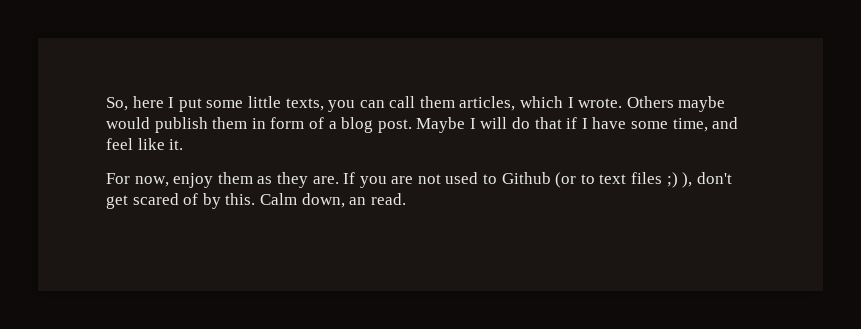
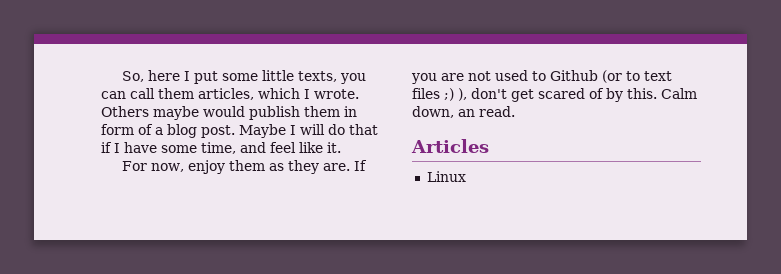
+ Articles
+ Linux

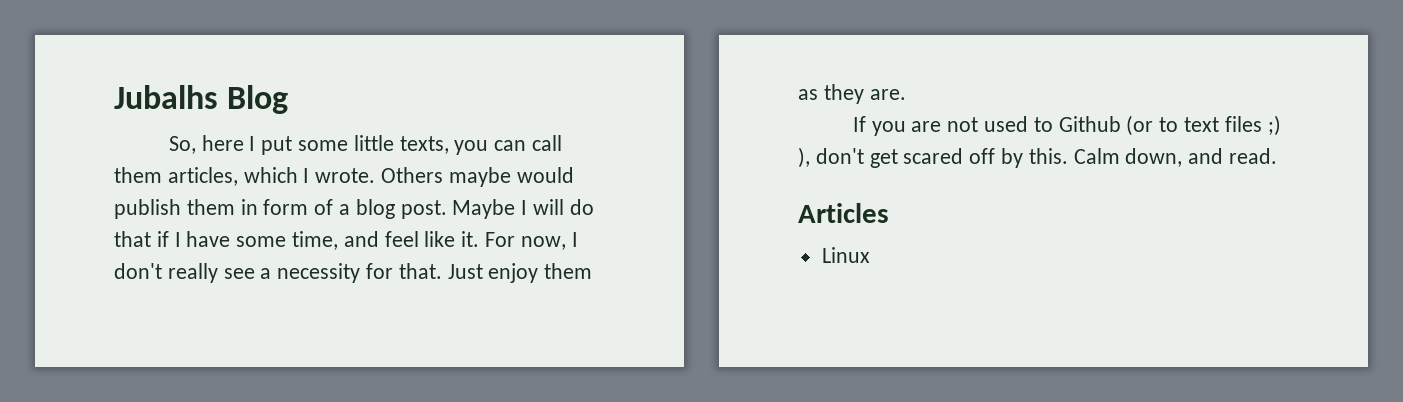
+ Jubalhs Blog
- Maybe I will do that if I have some time, and feel like it.
- For now, enjoy them as they are. If you are not used to Github (or to text files ;) ), don't get scared of by this.
+ Maybe I will do that if I have some time, and feel like it. For now, I don't really see a necessity for that. Just enjoy them as they are.
+ If you are not used to Github (or to text files ;) ), don't get scared off by this.
- Calm down, an read.
+ Calm down, and read.

